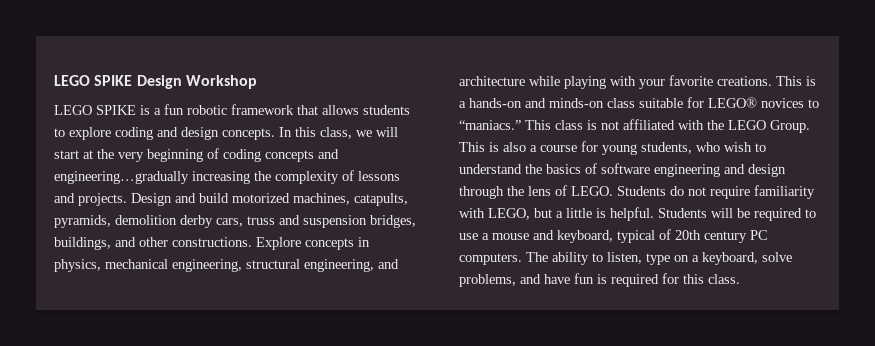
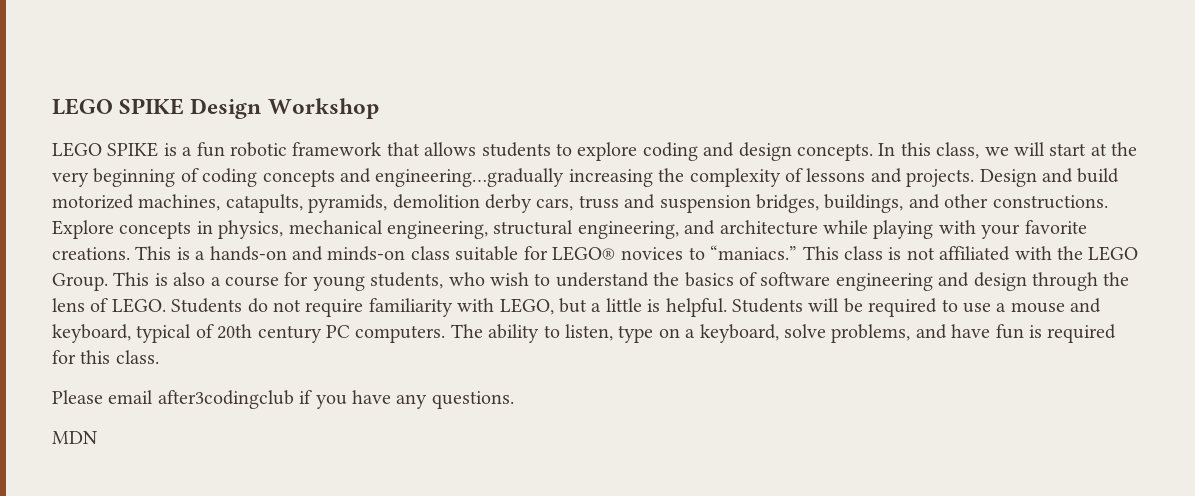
+ Please email after3codingclub if you have any questions.
+ MDN

